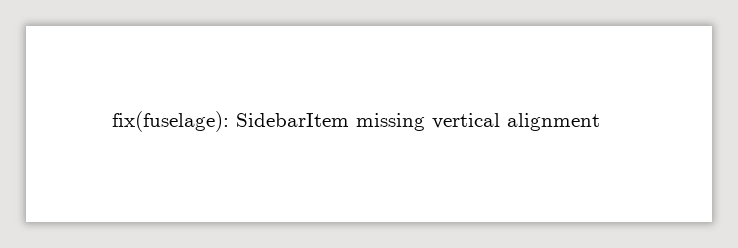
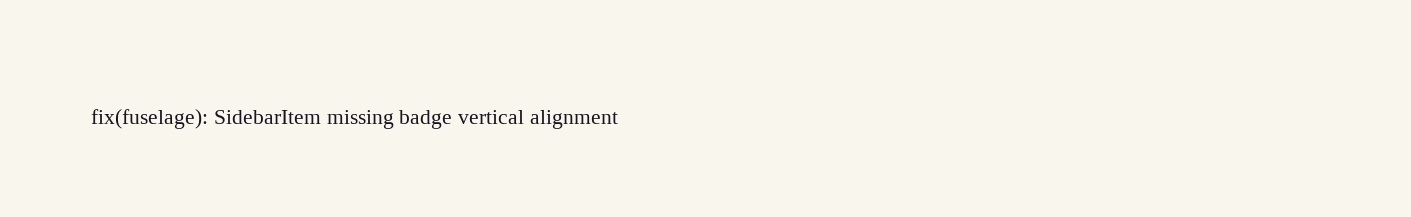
- fix(fuselage): SidebarItem missing vertical alignment
+ fix(fuselage): SidebarItem missing badge vertical alignment

